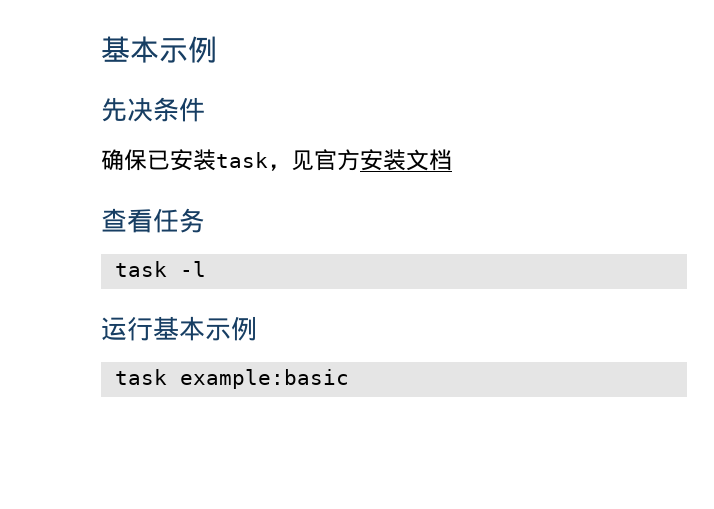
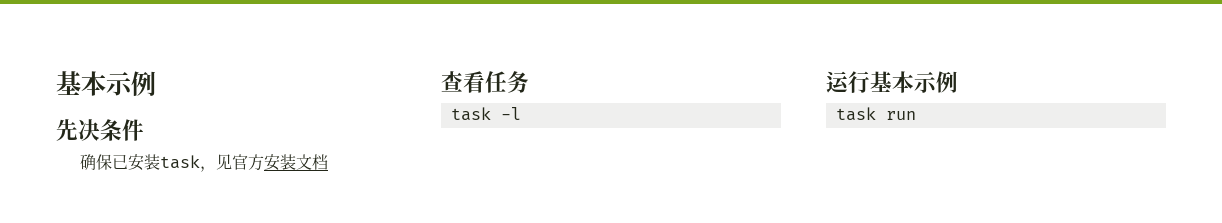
- task example:basic
+ task run

